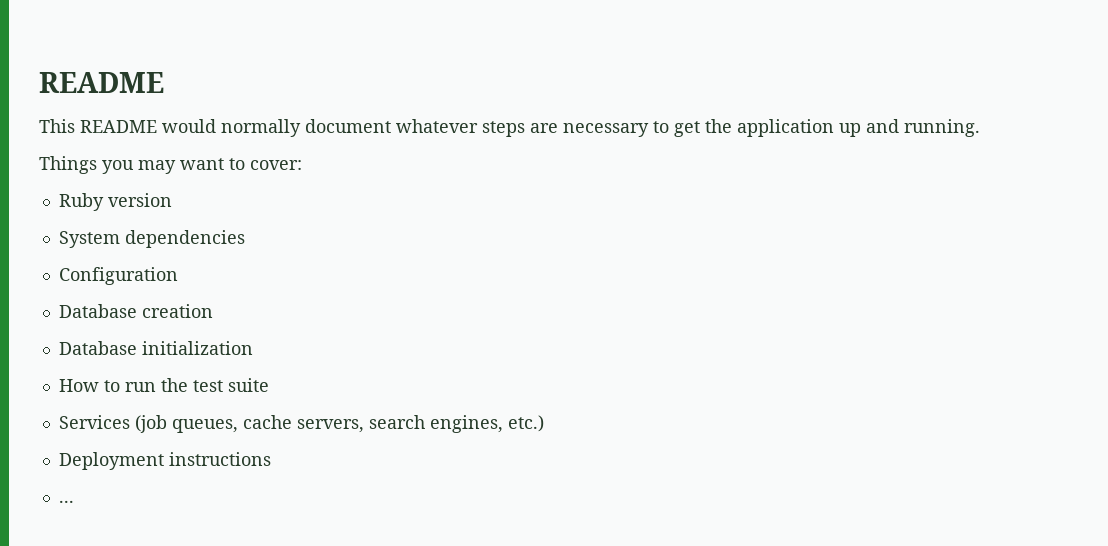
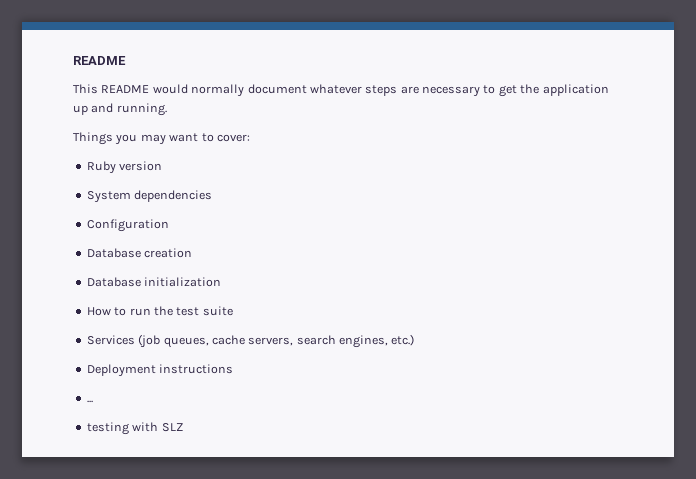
+ testing with SLZ

